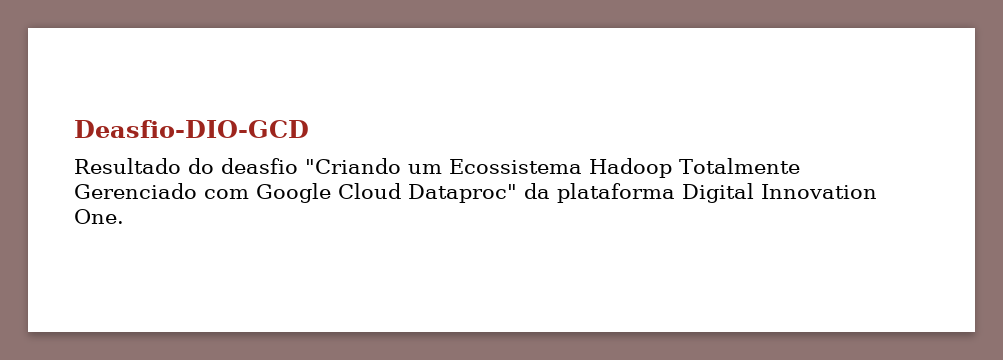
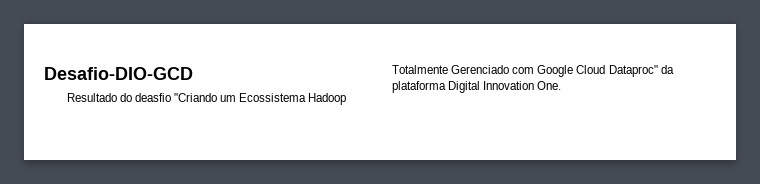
- Deasfio-DIO-GCD
+ Desafio-DIO-GCD

